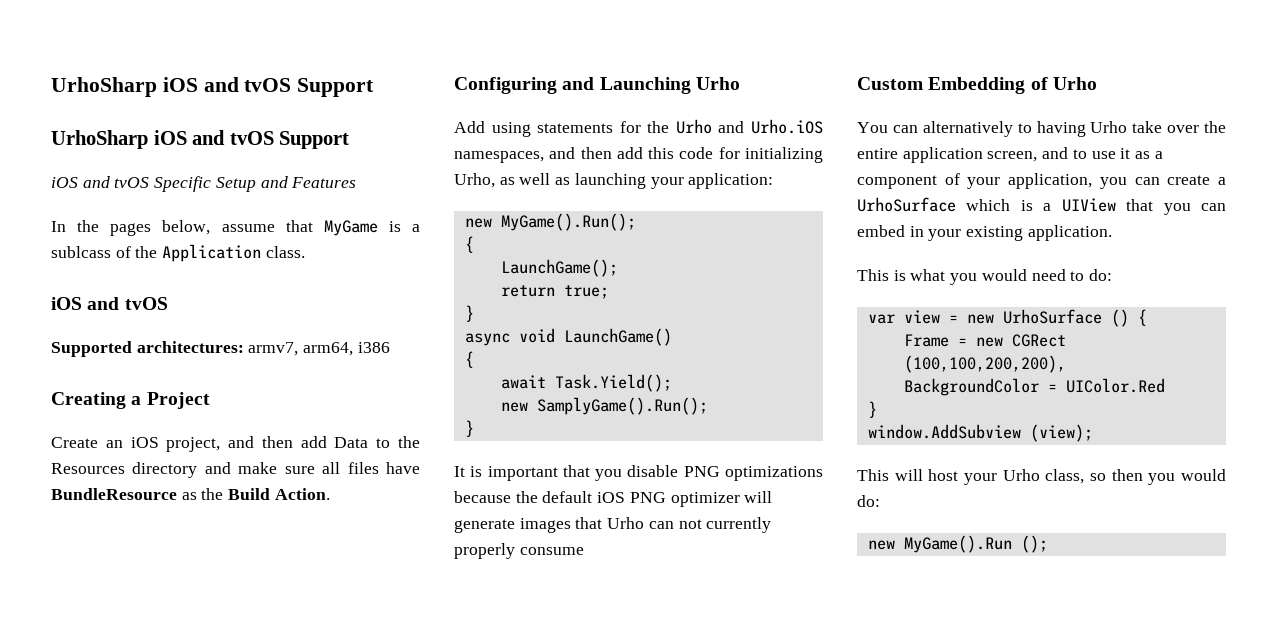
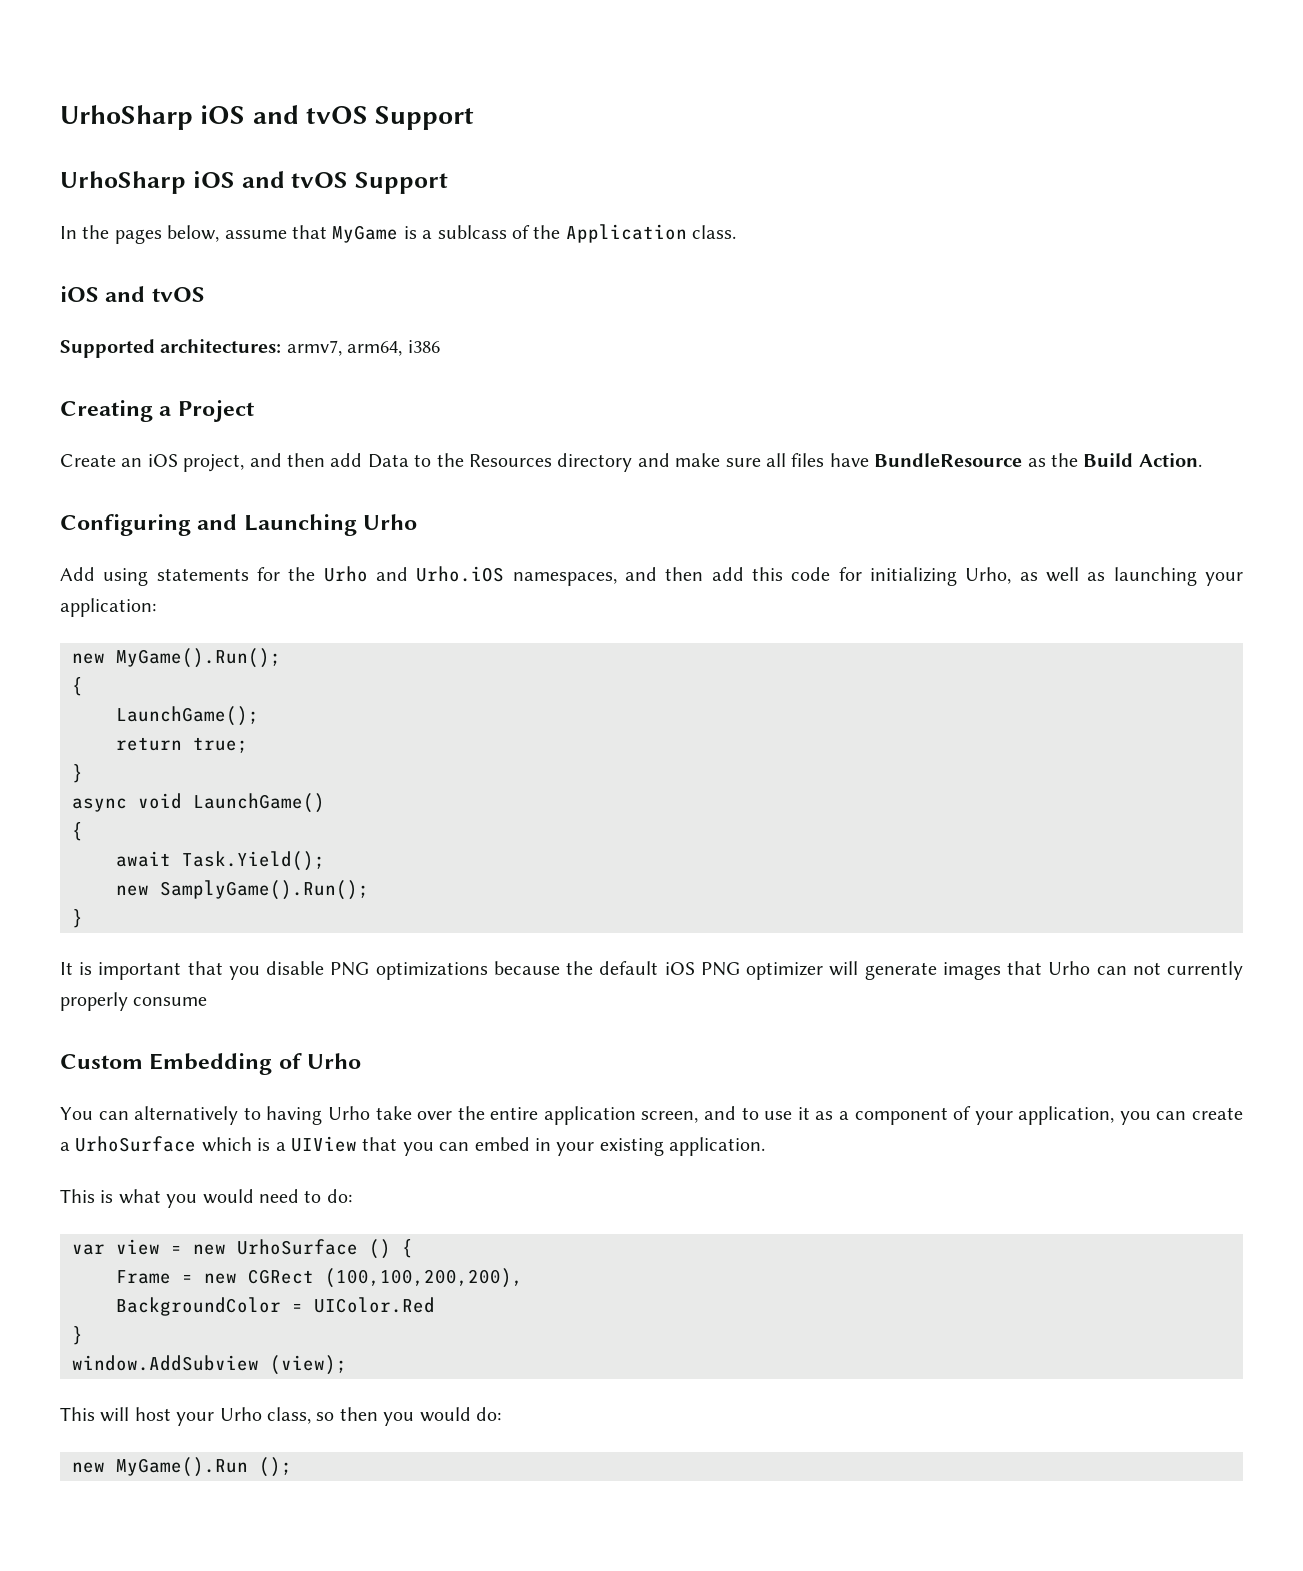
- iOS and tvOS Specific Setup and Features

